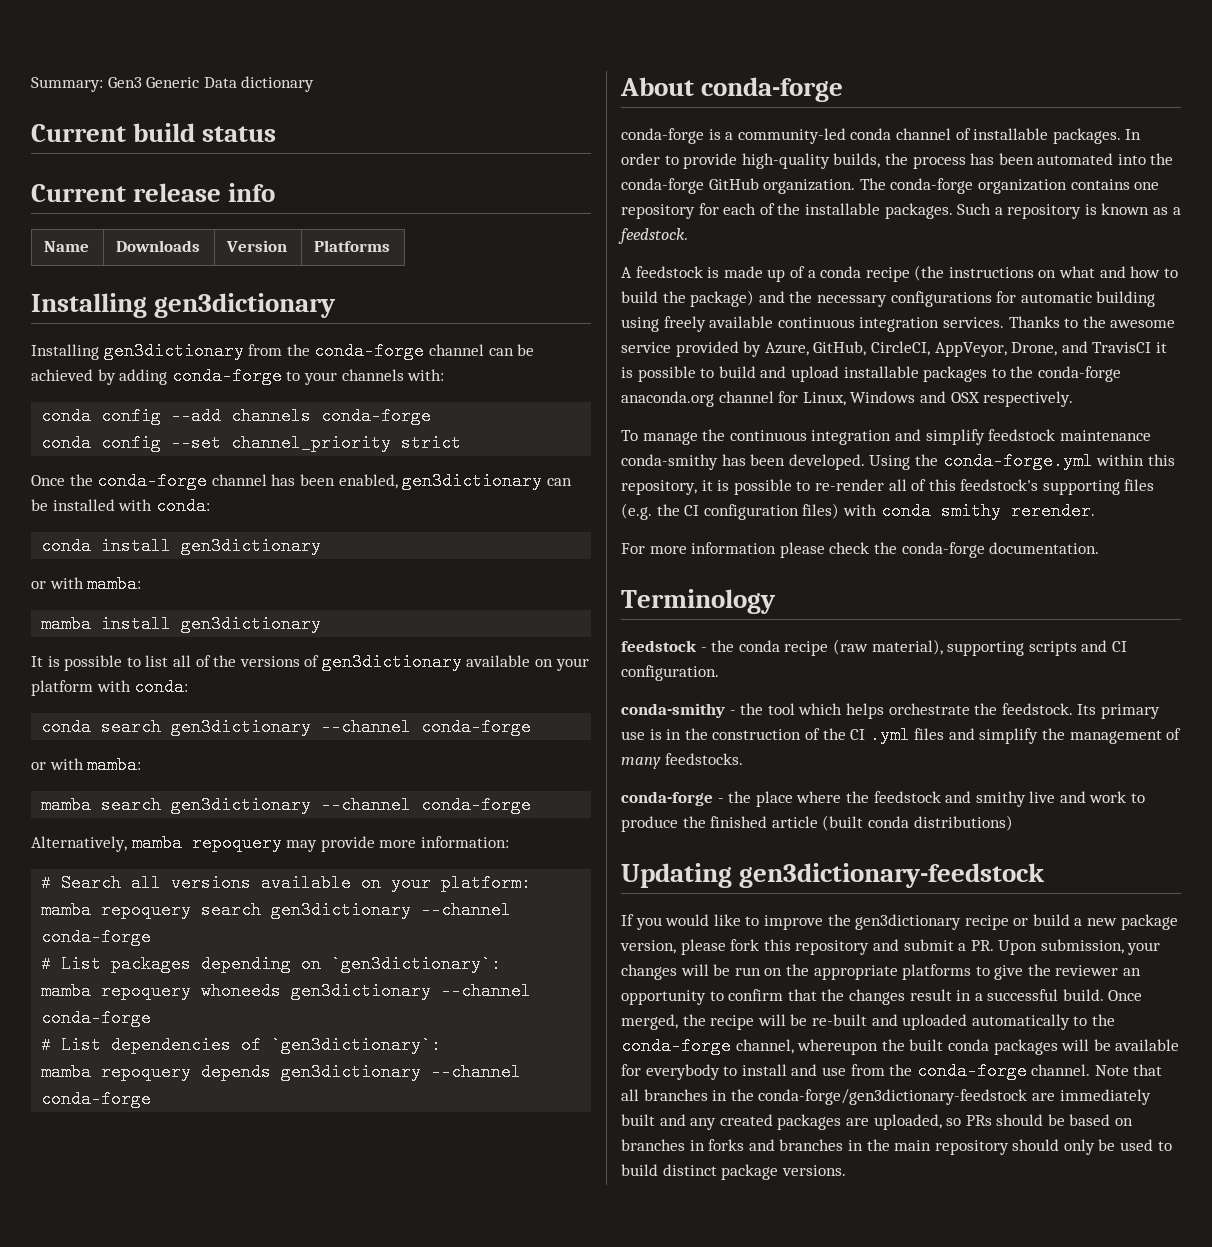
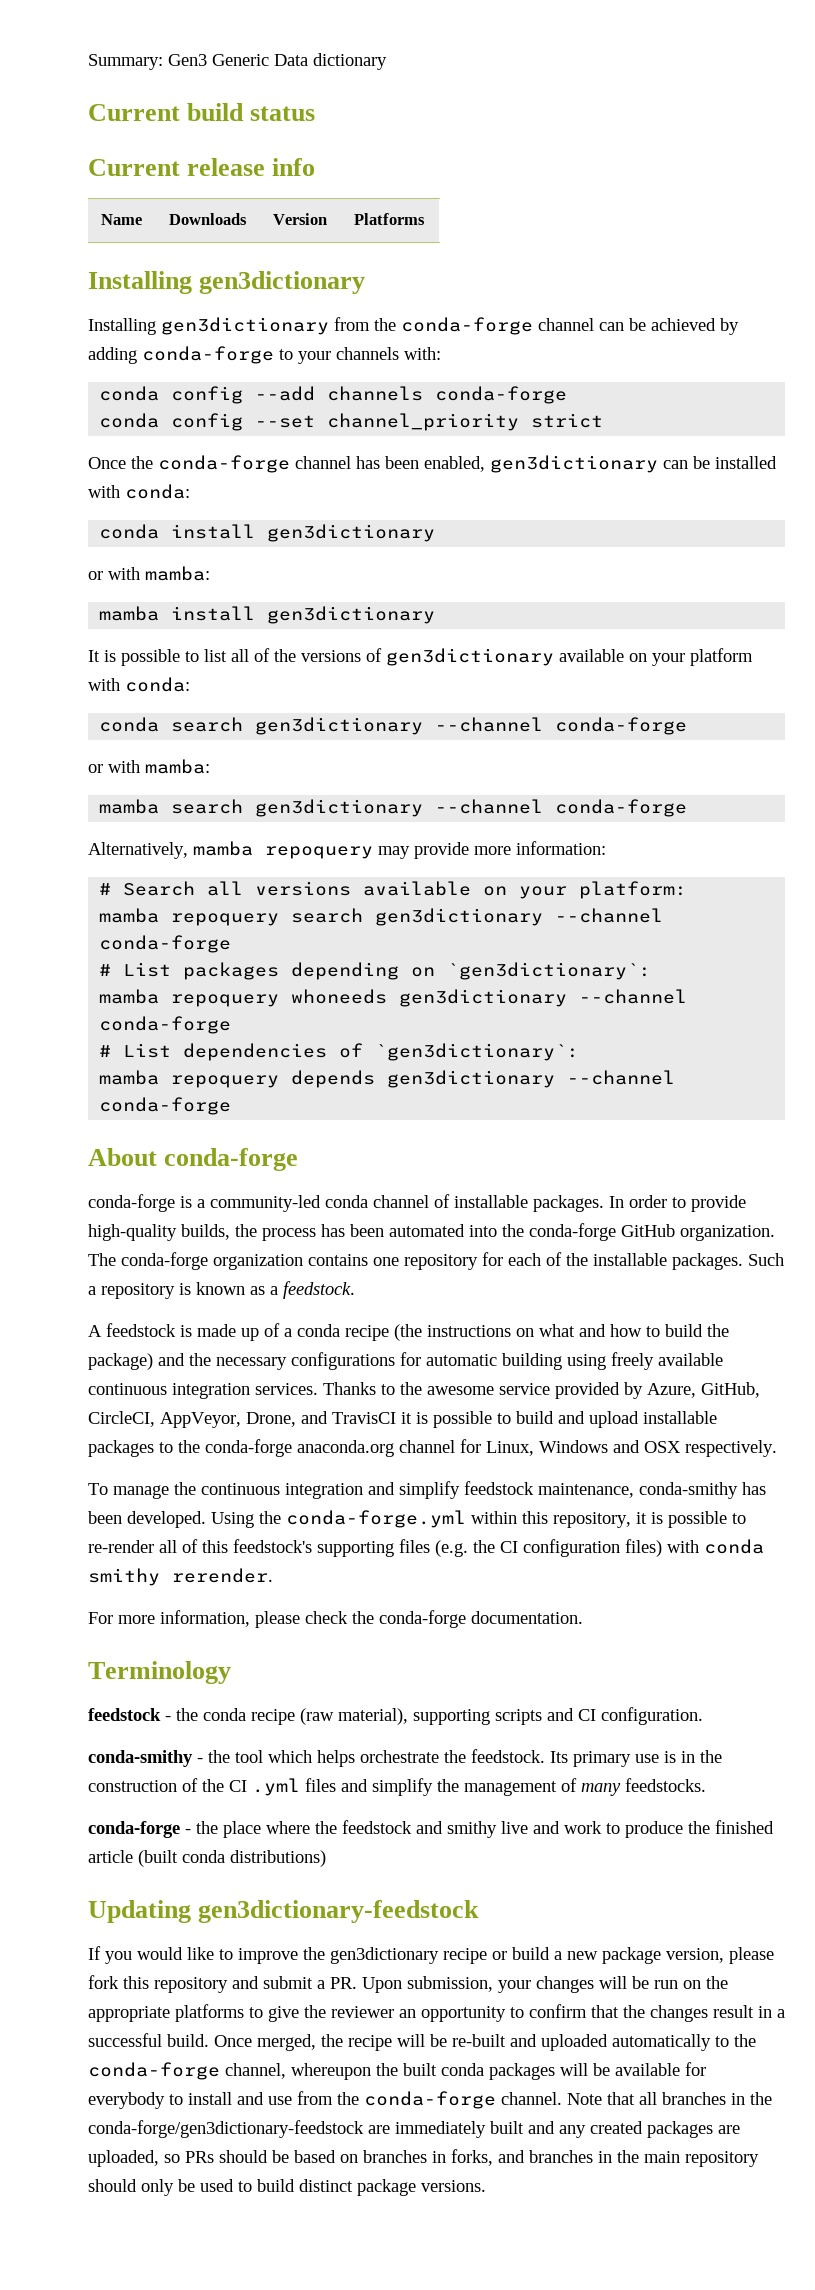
- To manage the continuous integration and simplify feedstock maintenance conda-smithy has been developed.
+ To manage the continuous integration and simplify feedstock maintenance, conda-smithy has been developed.
- For more information please check the conda-forge documentation.
+ For more information, please check the conda-forge documentation.
- Note that all branches in the conda-forge/gen3dictionary-feedstock are immediately built and any created packages are uploaded, so PRs should be based on branches in forks and branches in the main repository should only be used to build distinct package versions.
+ Note that all branches in the conda-forge/gen3dictionary-feedstock are immediately built and any created packages are uploaded, so PRs should be based on branches in forks, and branches in the main repository should only be used to build distinct package versions.

